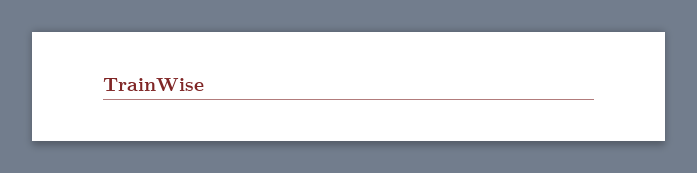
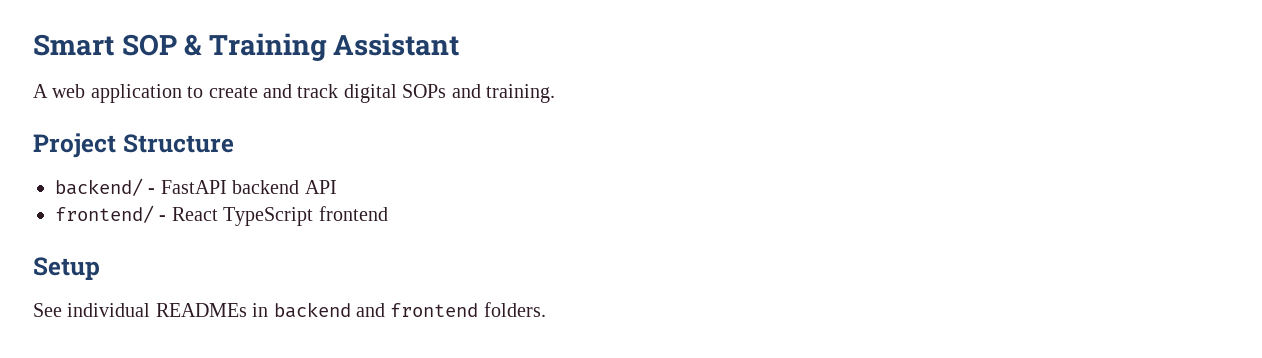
- TrainWise
+ Smart SOP & Training Assistant
+ A web application to create and track digital SOPs and training.
+ Project Structure
+ backend/ - FastAPI backend API
+ frontend/ - React TypeScript frontend
+ Setup
+ See individual READMEs in backend and frontend folders.

